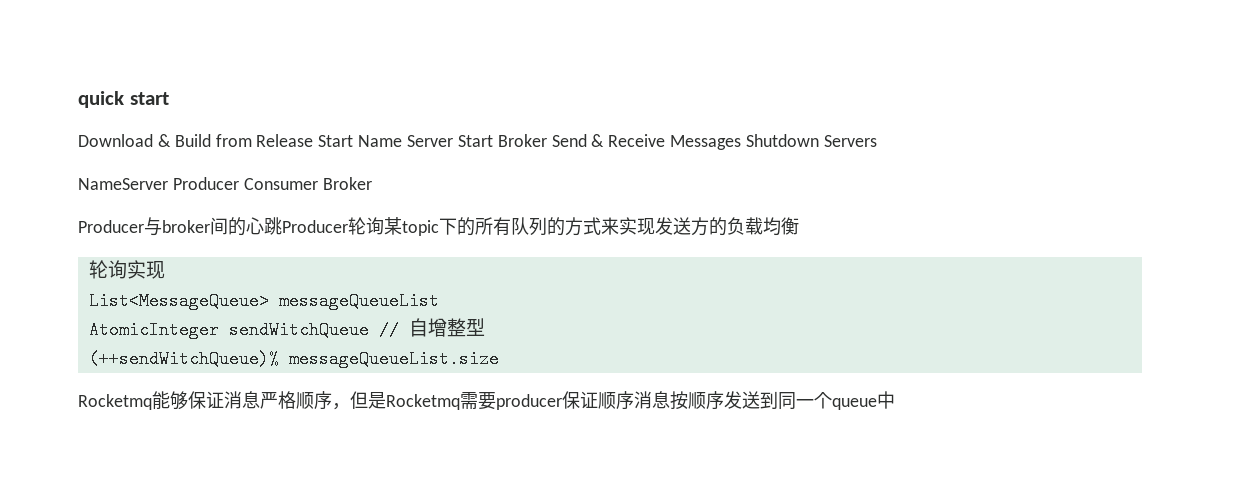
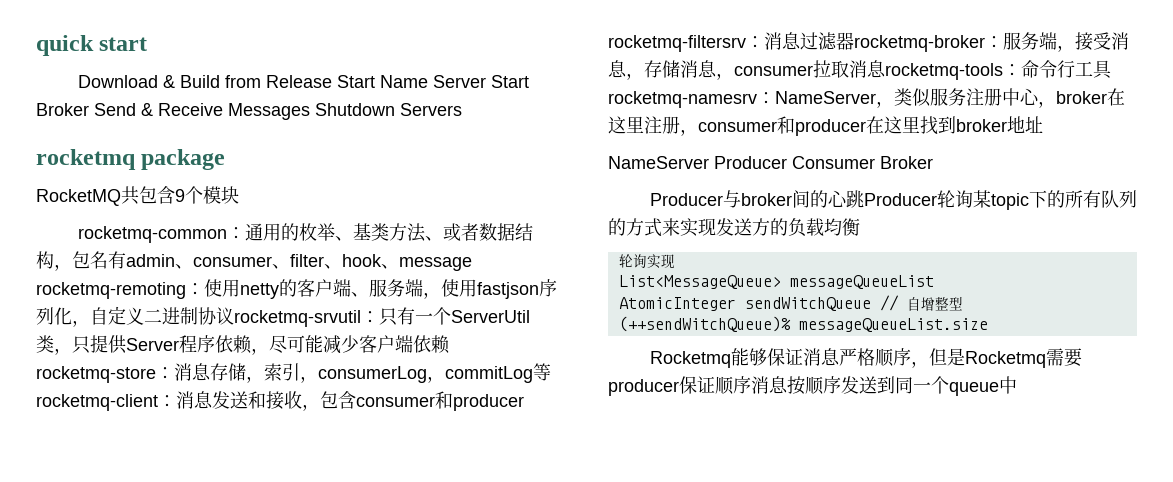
+ rocketmq package
+ RocketMQ共包含9个模块
+ rocketmq-common：通用的枚举、基类方法、或者数据结构，包名有admin、consumer、filter、hook、message rocketmq-remoting：使用netty的客户端、服务端，使用fastjson序列化，自定义二进制协议rocketmq-srvutil：只有一个ServerUtil类，只提供Server程序依赖，尽可能减少客户端依赖rocketmq-store：消息存储，索引，consumerLog，commitLog等rocketmq-client：消息发送和接收，包含consumer和producer rocketmq-filtersrv：消息过滤器rocketmq-broker：服务端，接受消息，存储消息，consumer拉取消息rocketmq-tools：命令行工具rocketmq-namesrv：NameServer，类似服务注册中心，broker在这里注册，consumer和producer在这里找到broker地址

